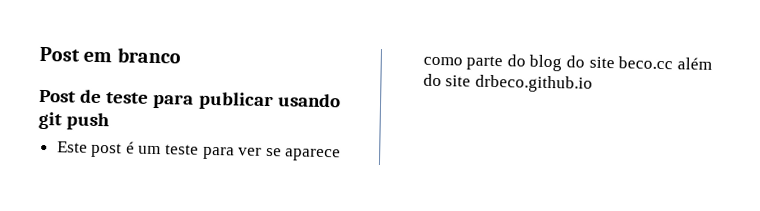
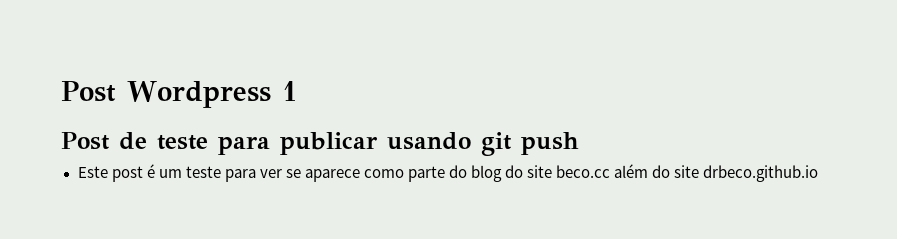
- Post em branco
+ Post Wordpress 1

